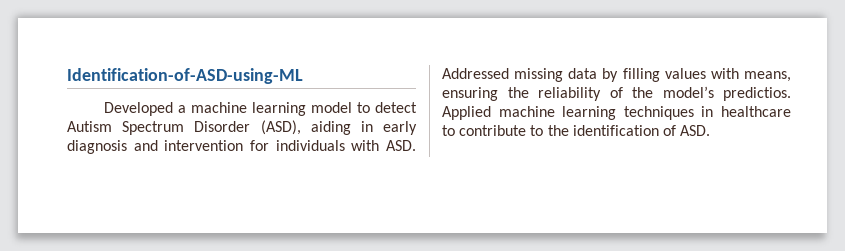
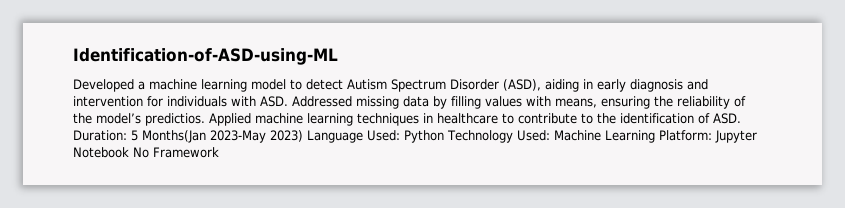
- Applied machine learning techniques in healthcare to contribute to the identification of ASD.
+ Applied machine learning techniques in healthcare to contribute to the identification of ASD. Duration: 5 Months(Jan 2023-May 2023) Language Used: Python Technology Used: Machine Learning Platform: Jupyter Notebook No Framework

